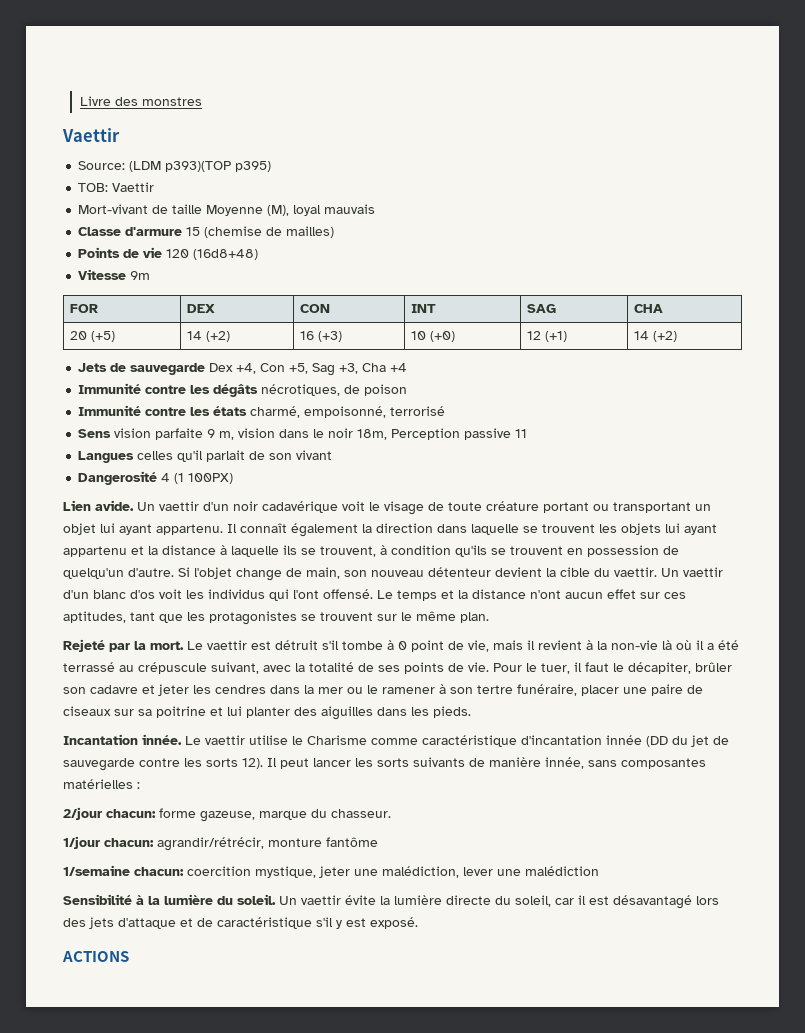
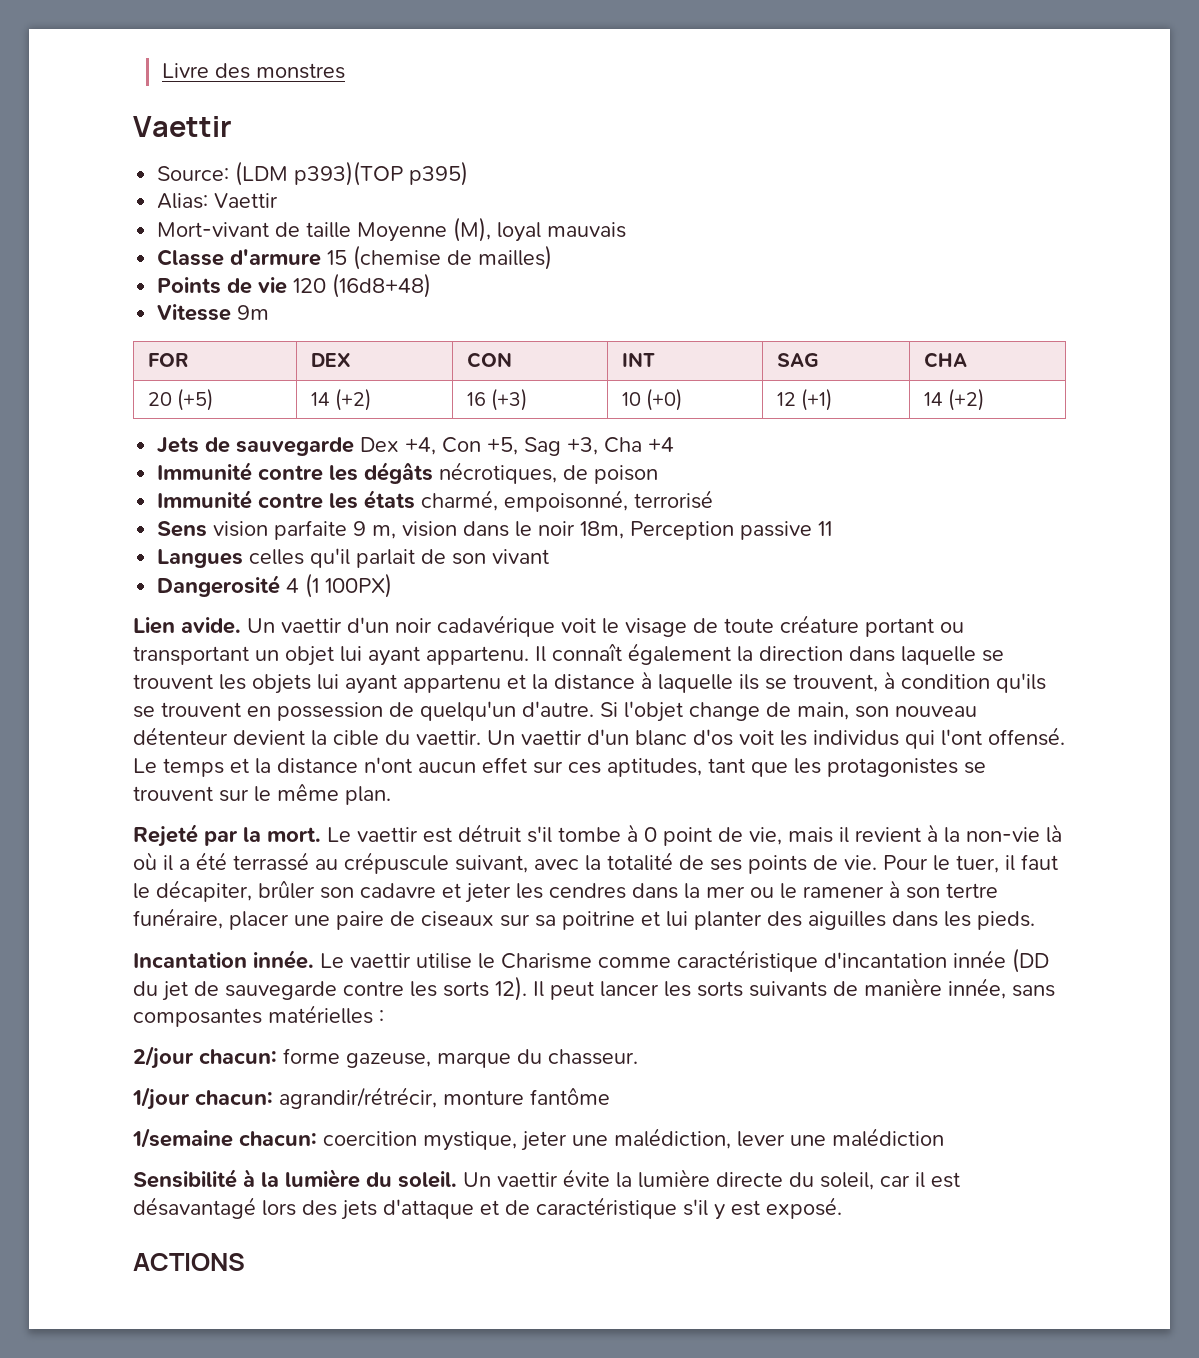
- TOB: Vaettir
+ Alias: Vaettir

